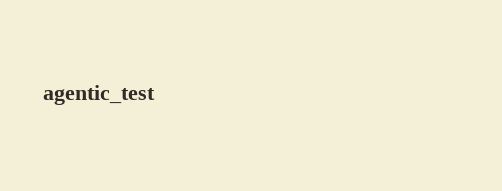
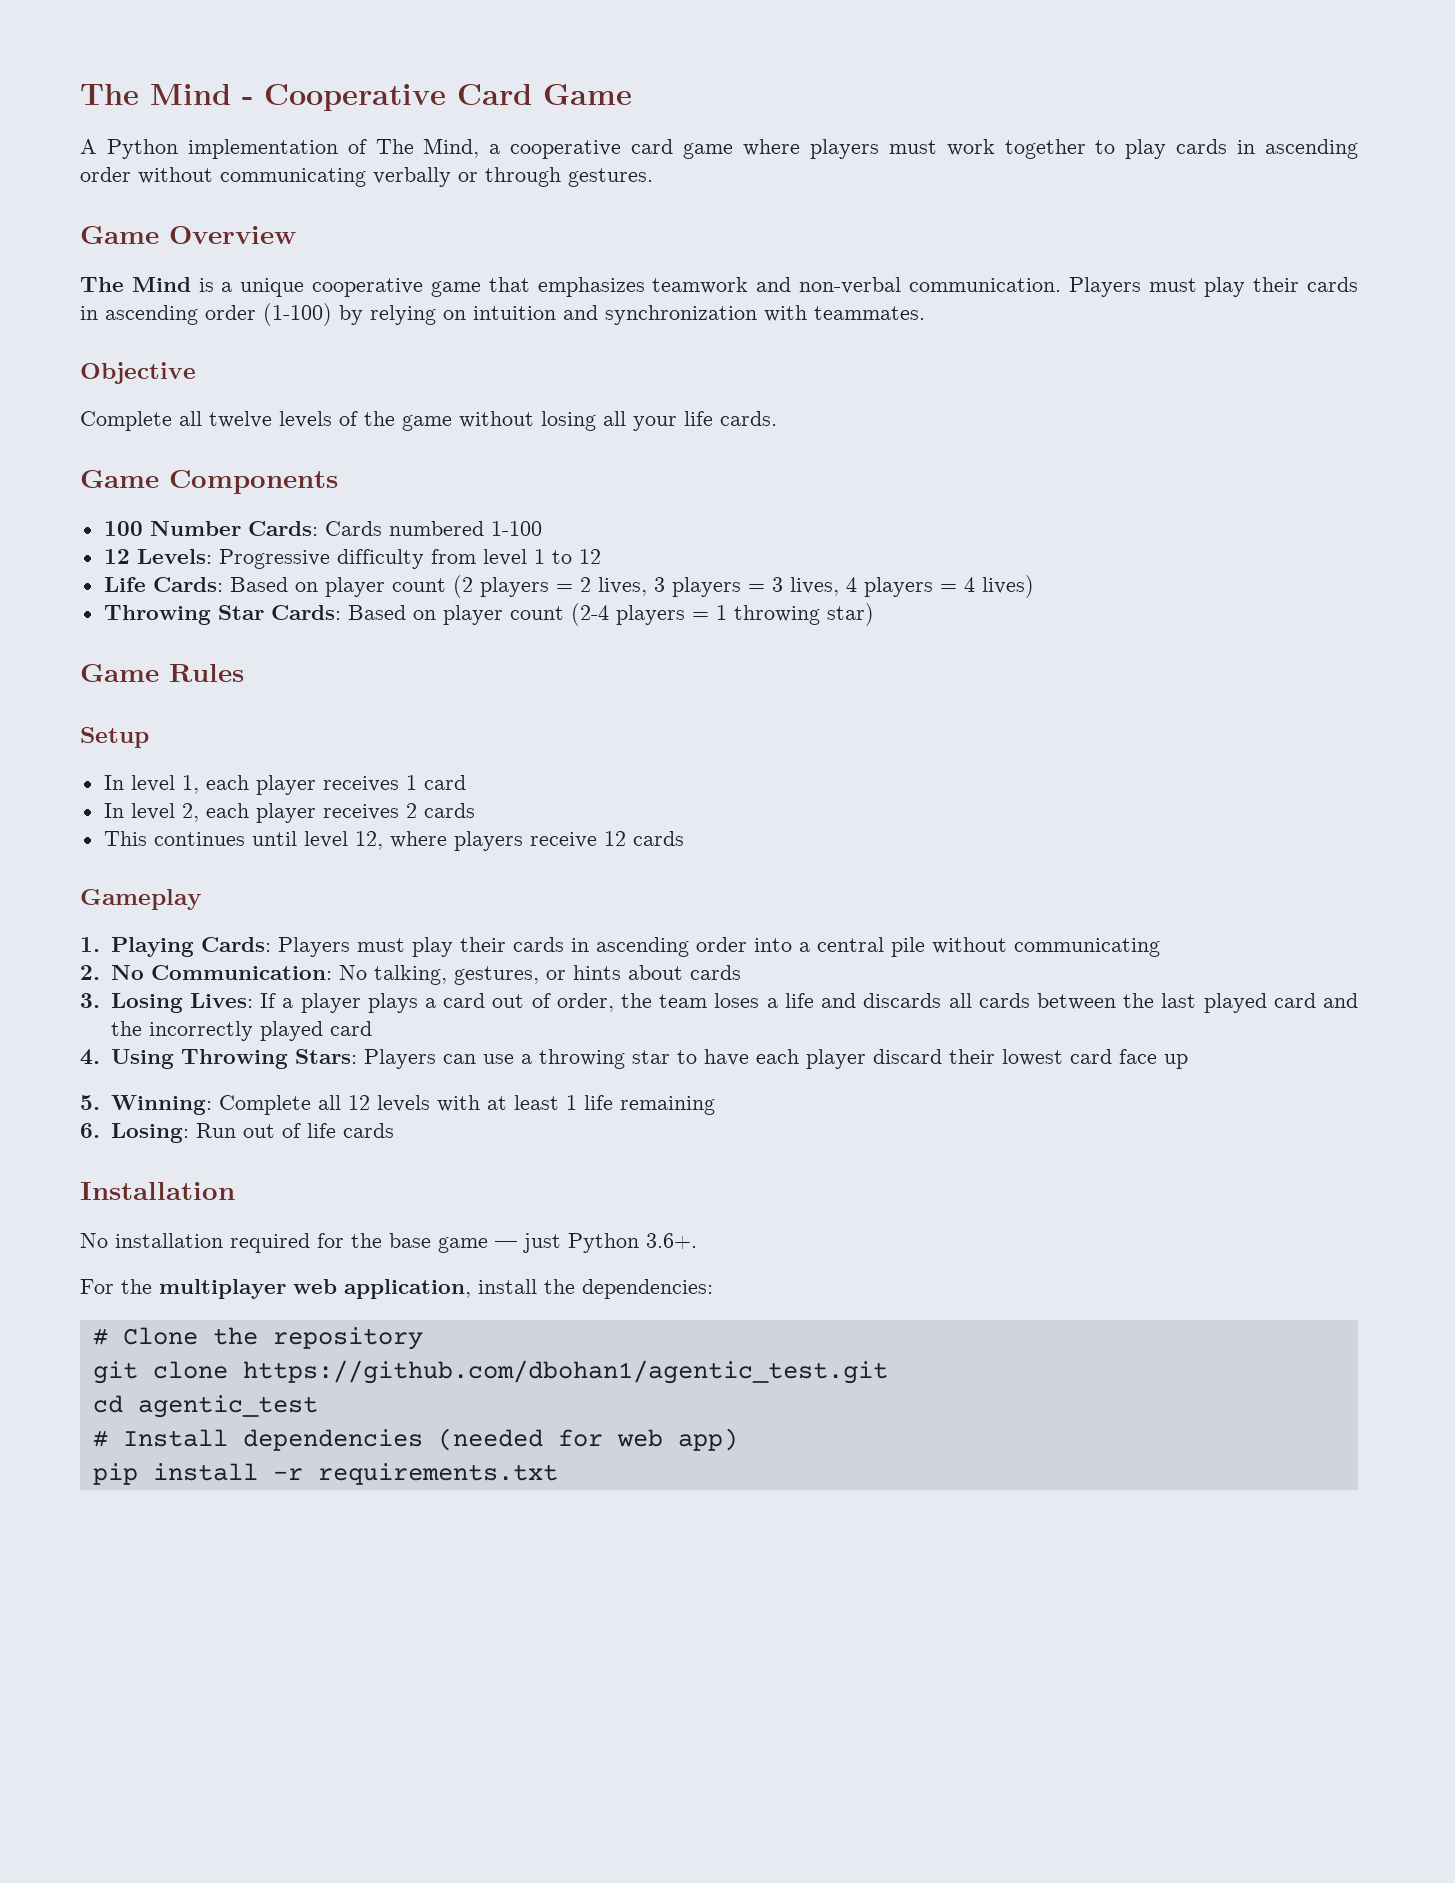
- agentic_test
+ The Mind - Cooperative Card Game
+ A Python implementation of The Mind, a cooperative card game where players must work together to play cards in ascending order without communicating verbally or through gestures.
+ Game Overview
+ The Mind is a unique cooperative game that emphasizes teamwork and non-verbal communication. Players must play their cards in ascending order (1-100) by relying on intuition and synchronization with teammates.
+ Objective
+ Complete all twelve levels of the game without losing all your life cards.
+ Game Components
+ 100 Number Cards: Cards numbered 1-100
+ 12 Levels: Progressive difficulty from level 1 to 12
+ Life Cards: Based on player count (2 players = 2 lives, 3 players = 3 lives, 4 players = 4 lives)
+ Throwing Star Cards: Based on player count (2-4 players = 1 throwing star)
+ Game Rules
+ Setup
+ In level 1, each player receives 1 card
+ In level 2, each player receives 2 cards
+ This continues until level 12, where players receive 12 cards
+ Gameplay
+ 1. Playing Cards: Players must play their cards in ascending order into a central pile without communicating
+ 2. No Communication: No talking, gestures, or hints about cards
+ 3. Losing Lives: If a player plays a card out of order, the team loses a life and discards all cards between the last played card and the incorrectly played card
+ 4. Using Throwing Stars: Players can use a throwing star to have each player discard their lowest card face up
+ 5. Winning: Complete all 12 levels with at least 1 life remaining
+ 6. Losing: Run out of life cards
+ Installation
+ No installation required for the base game — just Python 3.6+.
+ For the multiplayer web application, install the dependencies:
+ # Clone the repository
+ git clone https://github.com/dbohan1/agentic_test.git
+ cd agentic_test
+ # Install dependencies (needed for web app)
+ pip install -r requirements.txt

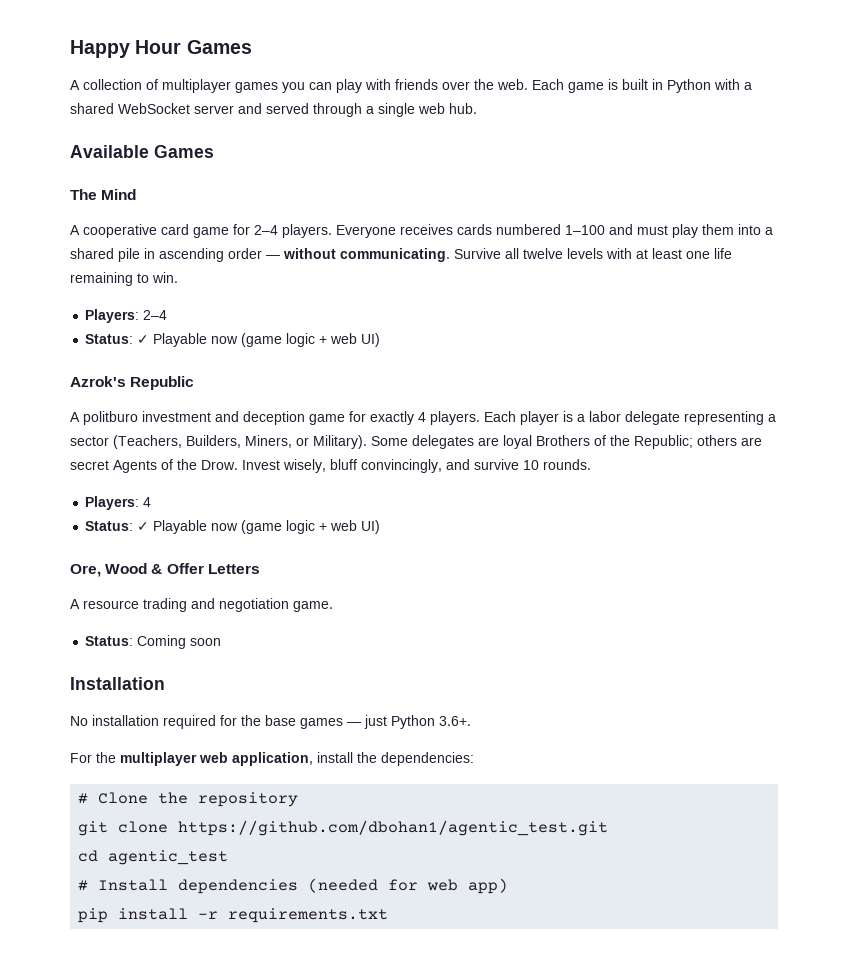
- The Mind - Cooperative Card Game
- A Python implementation of The Mind, a cooperative card game where players must work together to play cards in ascending order without communicating verbally or through gestures.
- Game Overview
- The Mind is a unique cooperative game that emphasizes teamwork and non-verbal communication. Players must play their cards in ascending order (1-100) by relying on intuition and synchronization with teammates.
- Objective
- Complete all twelve levels of the game without losing all your life cards.
- Game Components
- 100 Number Cards: Cards numbered 1-100
- 12 Levels: Progressive difficulty from level 1 to 12
- Life Cards: Based on player count (2 players = 2 lives, 3 players = 3 lives, 4 players = 4 lives)
- Throwing Star Cards: Based on player count (2-4 players = 1 throwing star)
- Game Rules
- Setup
- In level 1, each player receives 1 card
- In level 2, each player receives 2 cards
- This continues until level 12, where players receive 12 cards
- Gameplay
- 1. Playing Cards: Players must play their cards in ascending order into a central pile without communicating
- 2. No Communication: No talking, gestures, or hints about cards
- 3. Losing Lives: If a player plays a card out of order, the team loses a life and discards all cards between the last played card and the incorrectly played card
- 4. Using Throwing Stars: Players can use a throwing star to have each player discard their lowest card face up
- 5. Winning: Complete all 12 levels with at least 1 life remaining
- 6. Losing: Run out of life cards
+ Happy Hour Games
+ A collection of multiplayer games you can play with friends over the web. Each game is built in Python with a shared WebSocket server and served through a single web hub.
+ Available Games
+ The Mind
+ A cooperative card game for 2–4 players. Everyone receives cards numbered 1–100 and must play them into a shared pile in ascending order — without communicating. Survive all twelve levels with at least one life remaining to win.
+ Players: 2–4
+ Status: ✓ Playable now (game logic + web UI)
+ Azrok's Republic
+ A politburo investment and deception game for exactly 4 players. Each player is a labor delegate representing a sector (Teachers, Builders, Miners, or Military). Some delegates are loyal Brothers of the Republic; others are secret Agents of the Drow. Invest wisely, bluff convincingly, and survive 10 rounds.
+ Players: 4
+ Status: ✓ Playable now (game logic + web UI)
+ Ore, Wood & Offer Letters
+ A resource trading and negotiation game.
+ Status: Coming soon
- No installation required for the base game — just Python 3.6+.
+ No installation required for the base games — just Python 3.6+.

